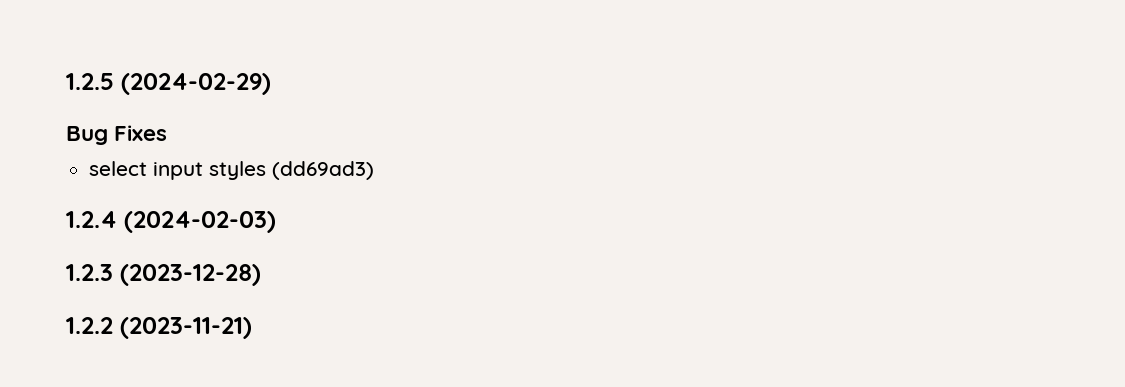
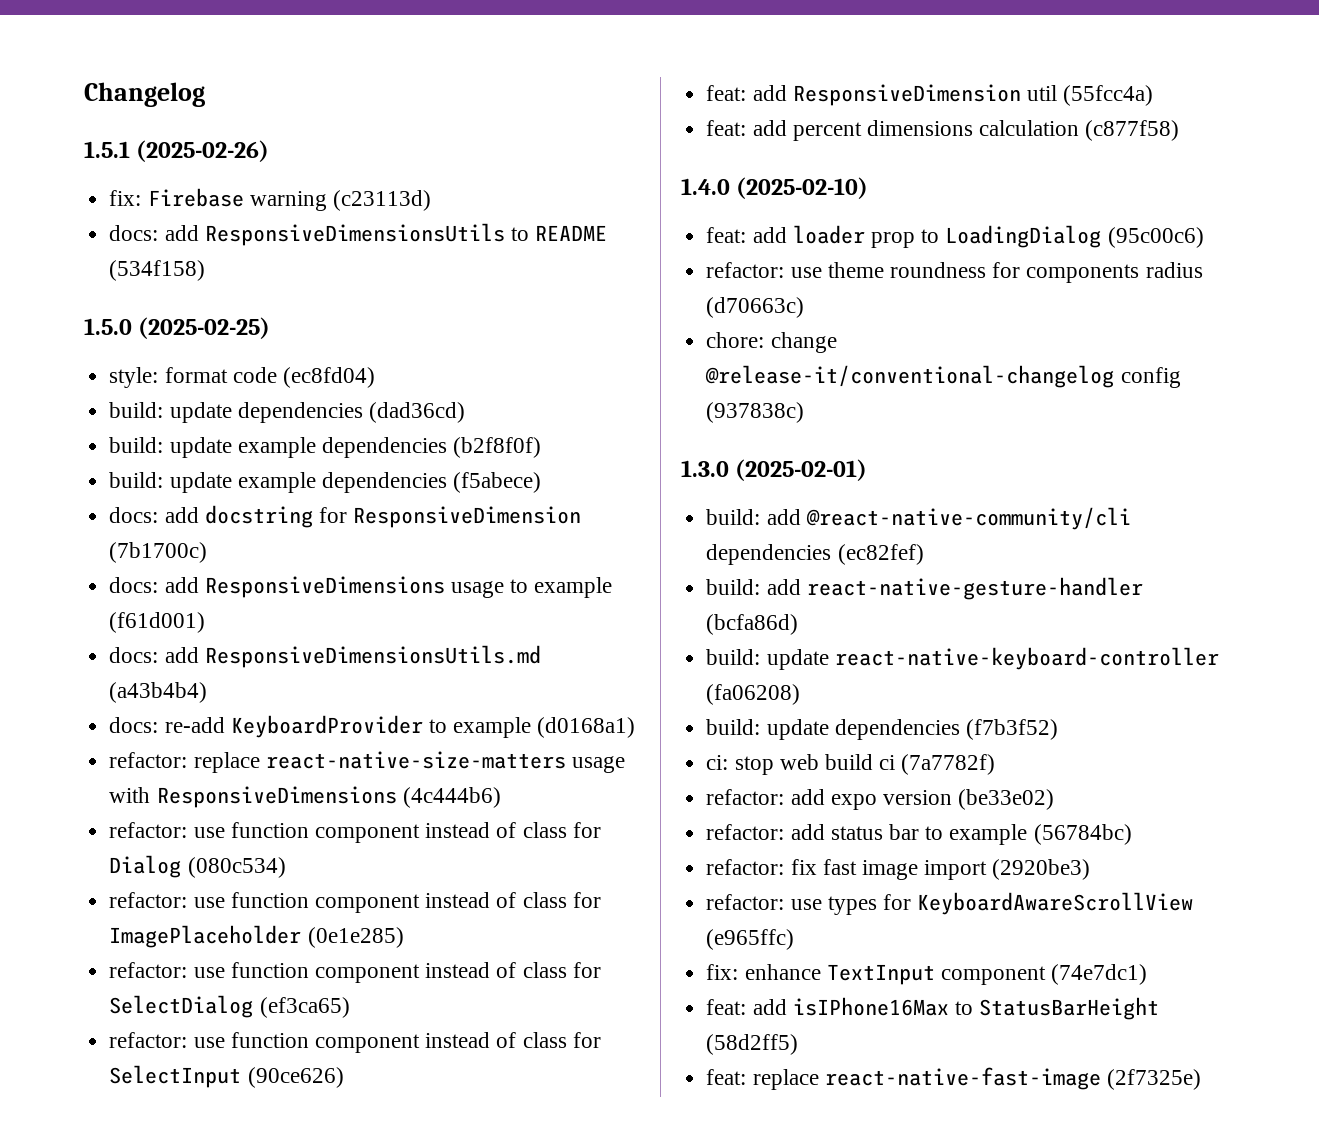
- 1.2.5 (2024-02-29)
- Bug Fixes
- select input styles (dd69ad3)
- 1.2.4 (2024-02-03)
- 1.2.3 (2023-12-28)
- 1.2.2 (2023-11-21)
+ Changelog
+ 1.5.1 (2025-02-26)
+ fix: Firebase warning (c23113d)
+ docs: add ResponsiveDimensionsUtils to README (534f158)
+ 1.5.0 (2025-02-25)
+ style: format code (ec8fd04)
+ build: update dependencies (dad36cd)
+ build: update example dependencies (b2f8f0f)
+ build: update example dependencies (f5abece)
+ docs: add docstring for ResponsiveDimension (7b1700c)
+ docs: add ResponsiveDimensions usage to example (f61d001)
+ docs: add ResponsiveDimensionsUtils.md (a43b4b4)
+ docs: re-add KeyboardProvider to example (d0168a1)
+ refactor: replace react-native-size-matters usage with ResponsiveDimensions (4c444b6)
+ refactor: use function component instead of class for Dialog (080c534)
+ refactor: use function component instead of class for ImagePlaceholder (0e1e285)
+ refactor: use function component instead of class for SelectDialog (ef3ca65)
+ refactor: use function component instead of class for SelectInput (90ce626)
+ feat: add ResponsiveDimension util (55fcc4a)
+ feat: add percent dimensions calculation (c877f58)
+ 1.4.0 (2025-02-10)
+ feat: add loader prop to LoadingDialog (95c00c6)
+ refactor: use theme roundness for components radius (d70663c)
+ chore: change @release-it/conventional-changelog config (937838c)
+ 1.3.0 (2025-02-01)
+ build: add @react-native-community/cli dependencies (ec82fef)
+ build: add react-native-gesture-handler (bcfa86d)
+ build: update react-native-keyboard-controller (fa06208)
+ build: update dependencies (f7b3f52)
+ ci: stop web build ci (7a7782f)
+ refactor: add expo version (be33e02)
+ refactor: add status bar to example (56784bc)
+ refactor: fix fast image import (2920be3)
+ refactor: use types for KeyboardAwareScrollView (e965ffc)
+ fix: enhance TextInput component (74e7dc1)
+ feat: add isIPhone16Max to StatusBarHeight (58d2ff5)
+ feat: replace react-native-fast-image (2f7325e)

